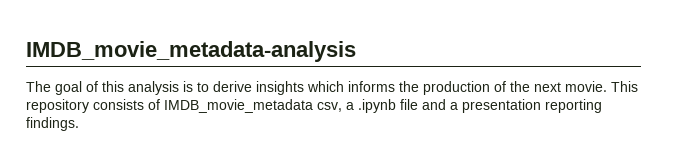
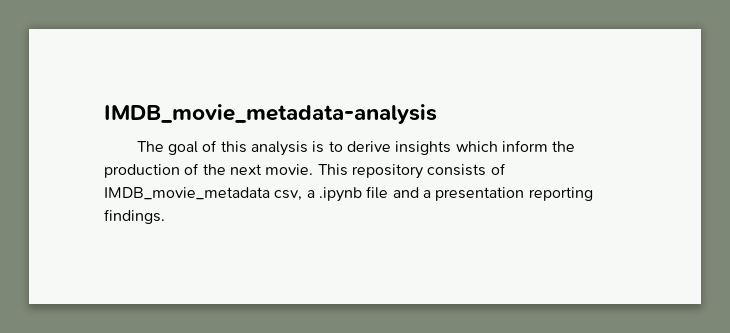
- The goal of this analysis is to derive insights which informs the production of the next movie.
+ The goal of this analysis is to derive insights which inform the production of the next movie.

